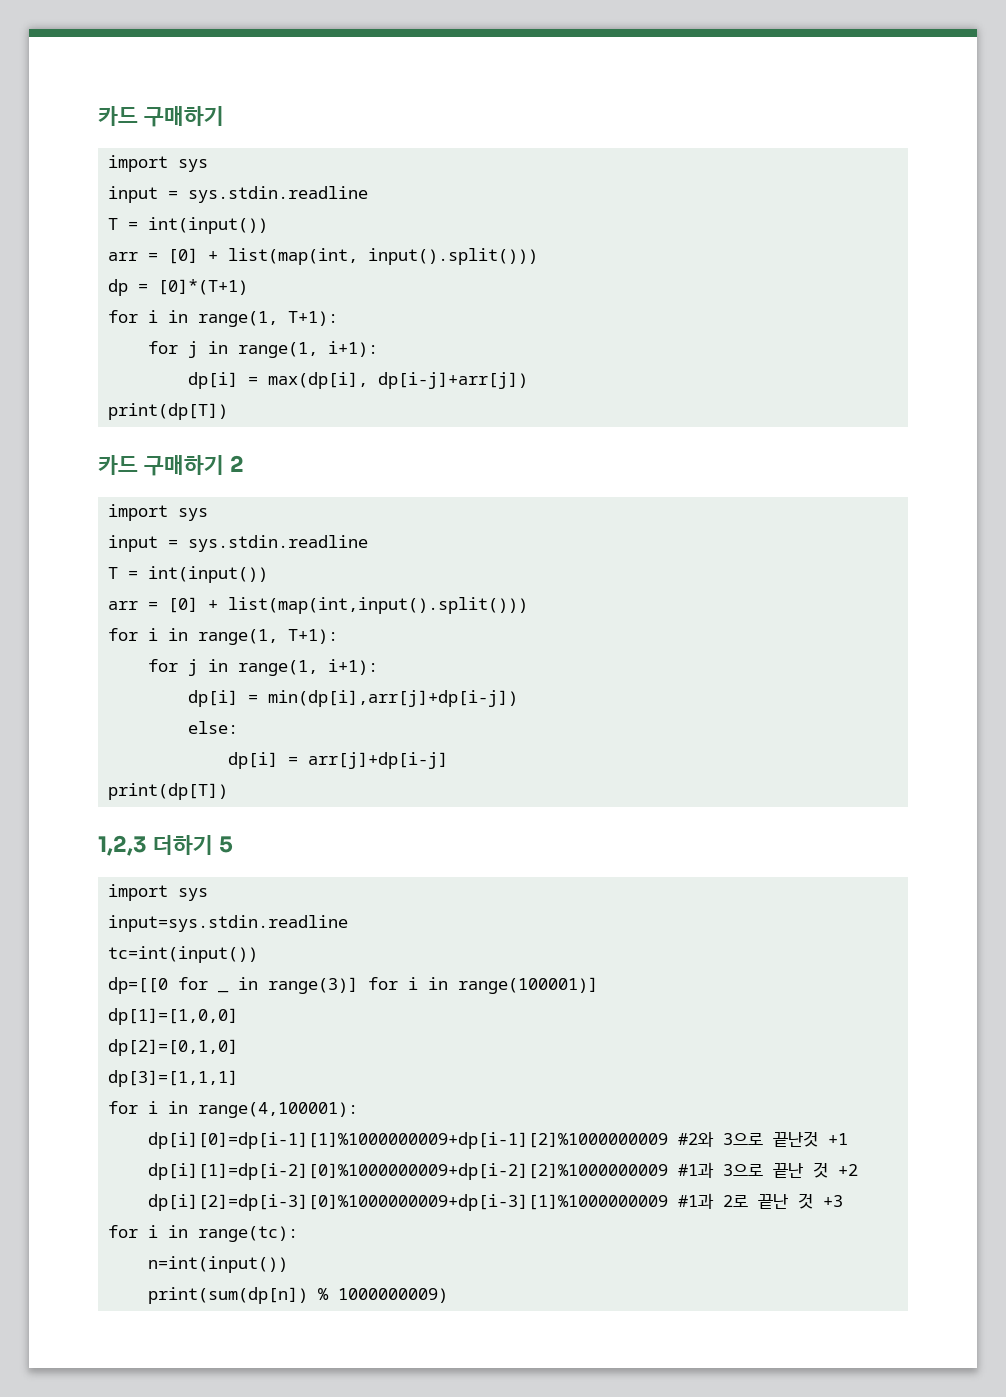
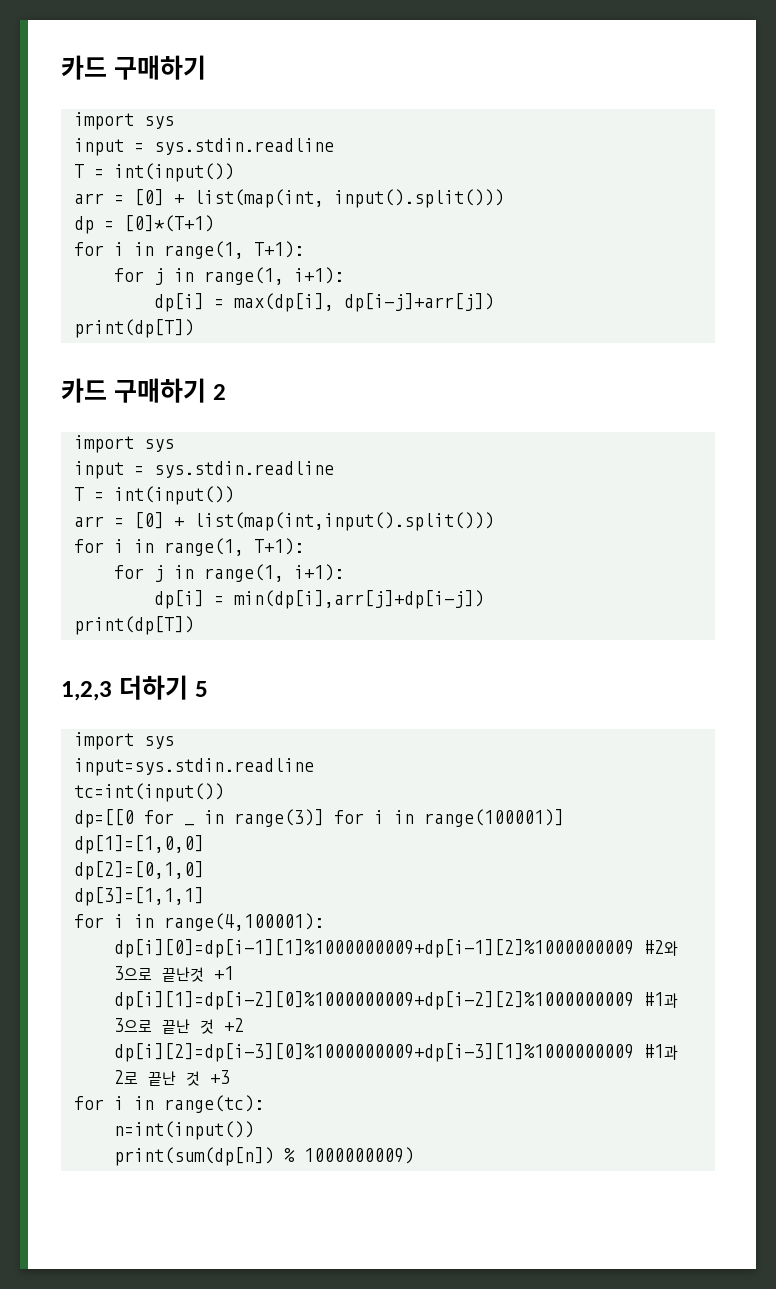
- else:
- dp[i] = arr[j]+dp[i-j]

